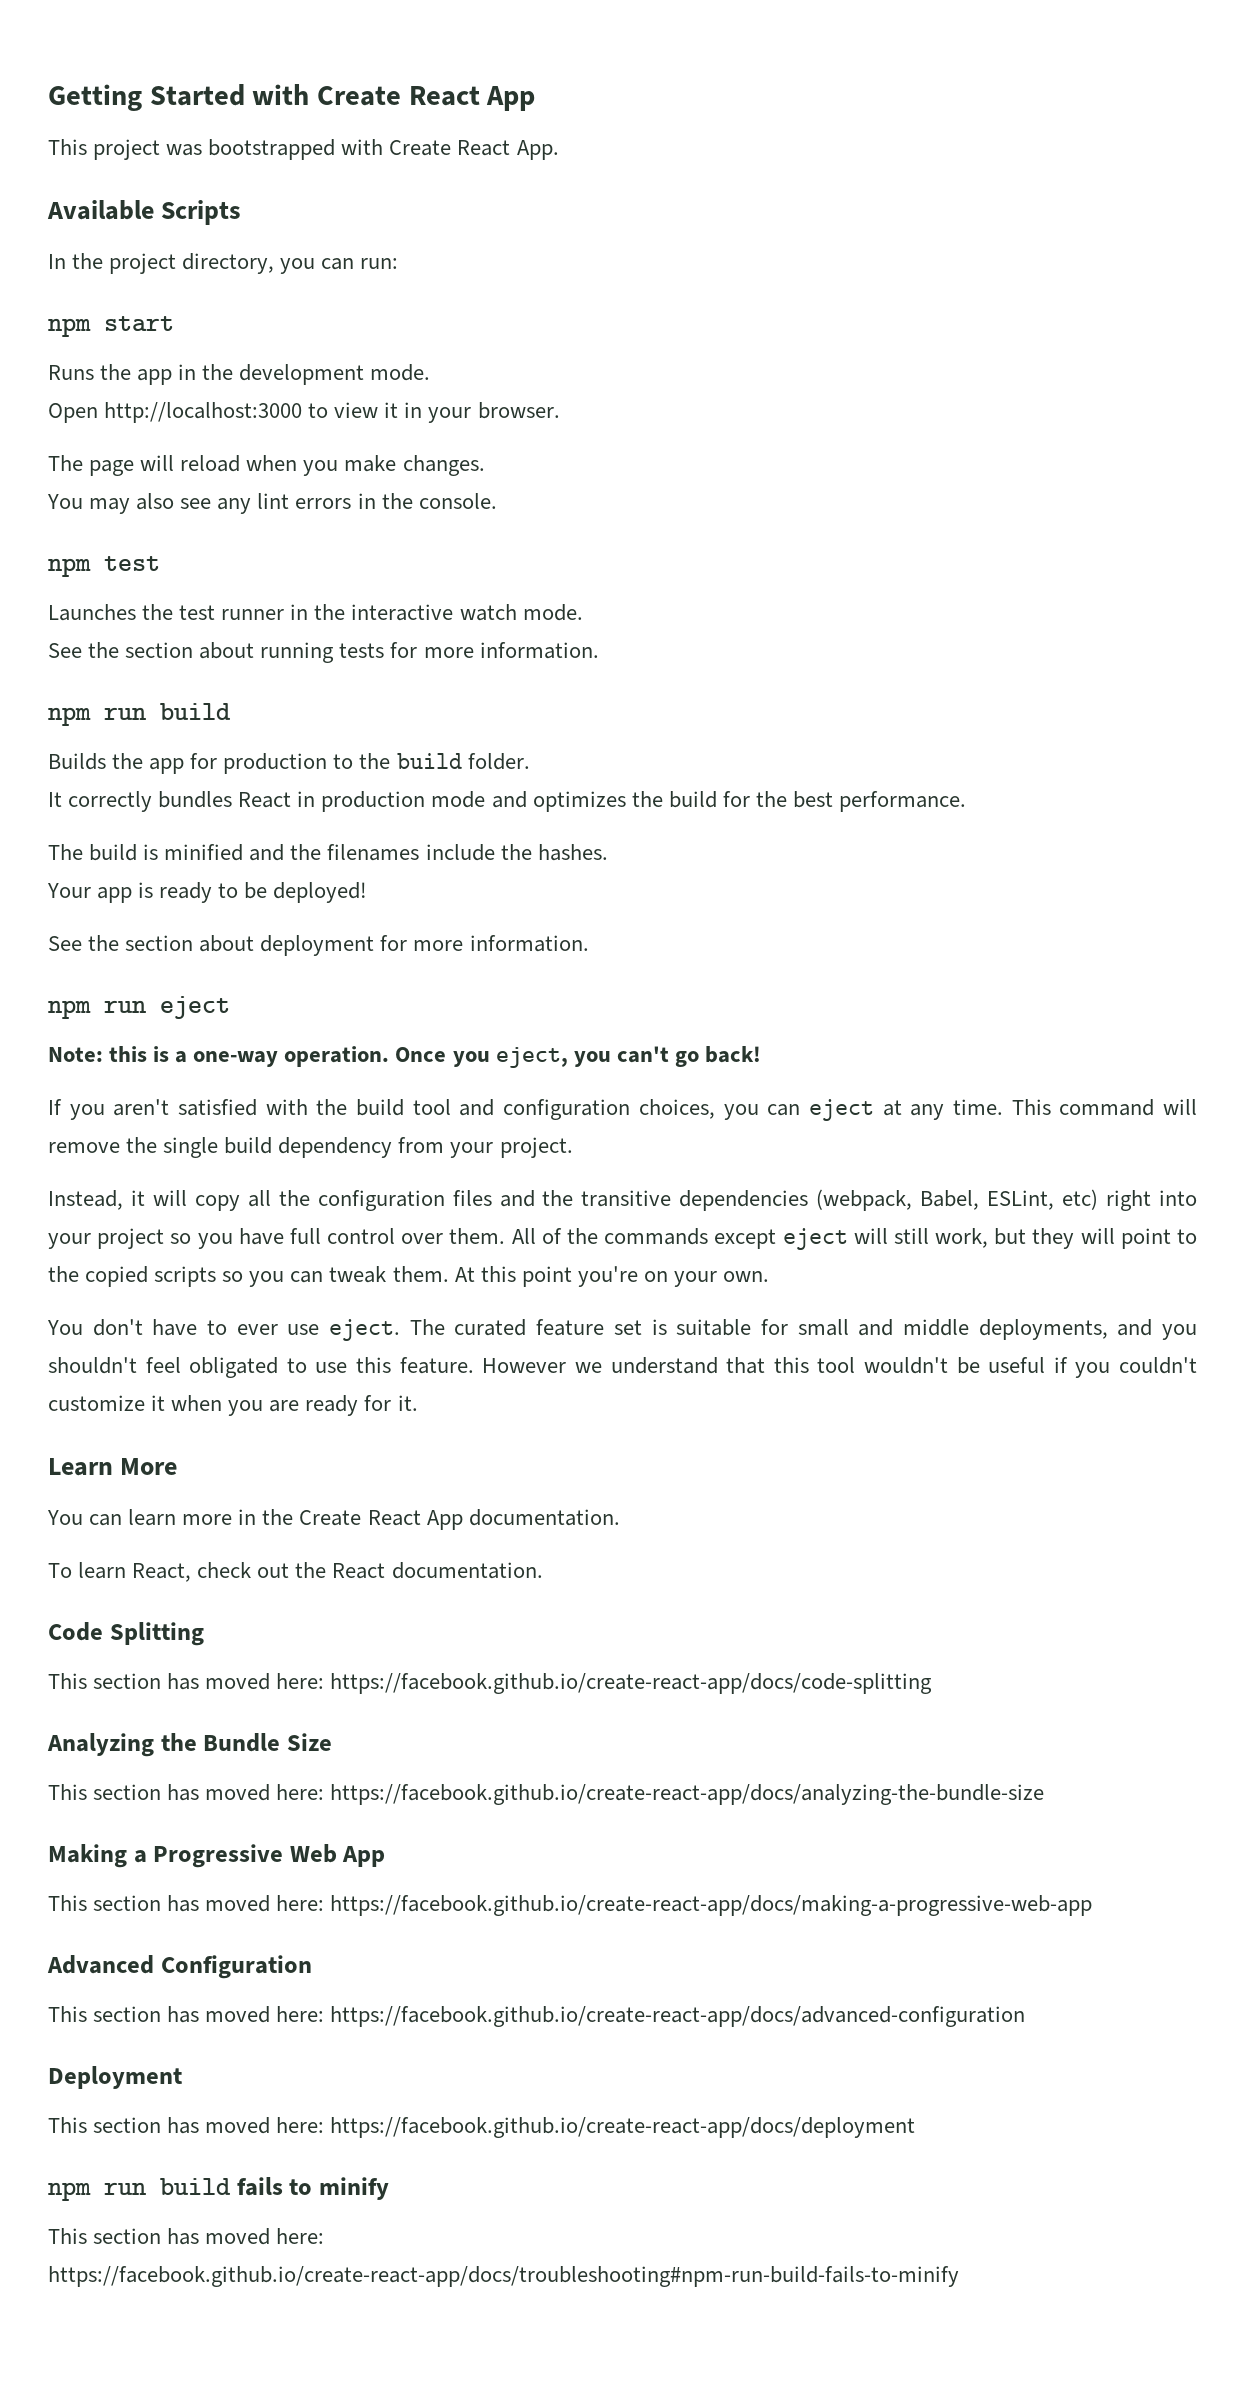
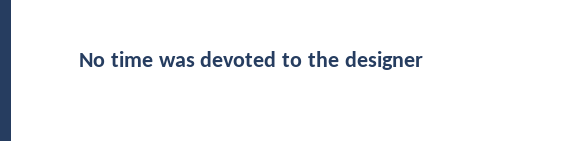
- Getting Started with Create React App
- This project was bootstrapped with Create React App.
- Available Scripts
- In the project directory, you can run:
- npm start
- Runs the app in the development mode.
- Open http://localhost:3000 to view it in your browser.
- The page will reload when you make changes.
- You may also see any lint errors in the console.
- npm test
- Launches the test runner in the interactive watch mode.
- See the section about running tests for more information.
- npm run build
- Builds the app for production to the build folder.
- It correctly bundles React in production mode and optimizes the build for the best performance.
- The build is minified and the filenames include the hashes.
- Your app is ready to be deployed!
- See the section about deployment for more information.
- npm run eject
- Note: this is a one-way operation. Once you eject, you can't go back!
- If you aren't satisfied with the build tool and configuration choices, you can eject at any time. This command will remove the single build dependency from your project.
- Instead, it will copy all the configuration files and the transitive dependencies (webpack, Babel, ESLint, etc) right into your project so you have full control over them. All of the commands except eject will still work, but they will point to the copied scripts so you can tweak them. At this point you're on your own.
- You don't have to ever use eject. The curated feature set is suitable for small and middle deployments, and you shouldn't feel obligated to use this feature. However we understand that this tool wouldn't be useful if you couldn't customize it when you are ready for it.
- Learn More
- You can learn more in the Create React App documentation.
- To learn React, check out the React documentation.
- Code Splitting
- This section has moved here: https://facebook.github.io/create-react-app/docs/code-splitting
- Analyzing the Bundle Size
- This section has moved here: https://facebook.github.io/create-react-app/docs/analyzing-the-bundle-size
- Making a Progressive Web App
- This section has moved here: https://facebook.github.io/create-react-app/docs/making-a-progressive-web-app
- Advanced Configuration
- This section has moved here: https://facebook.github.io/create-react-app/docs/advanced-configuration
- Deployment
- This section has moved here: https://facebook.github.io/create-react-app/docs/deployment
- npm run build fails to minify
- This section has moved here: https://facebook.github.io/create-react-app/docs/troubleshooting#npm-run-build-fails-to-minify
+ No time was devoted to the designer

